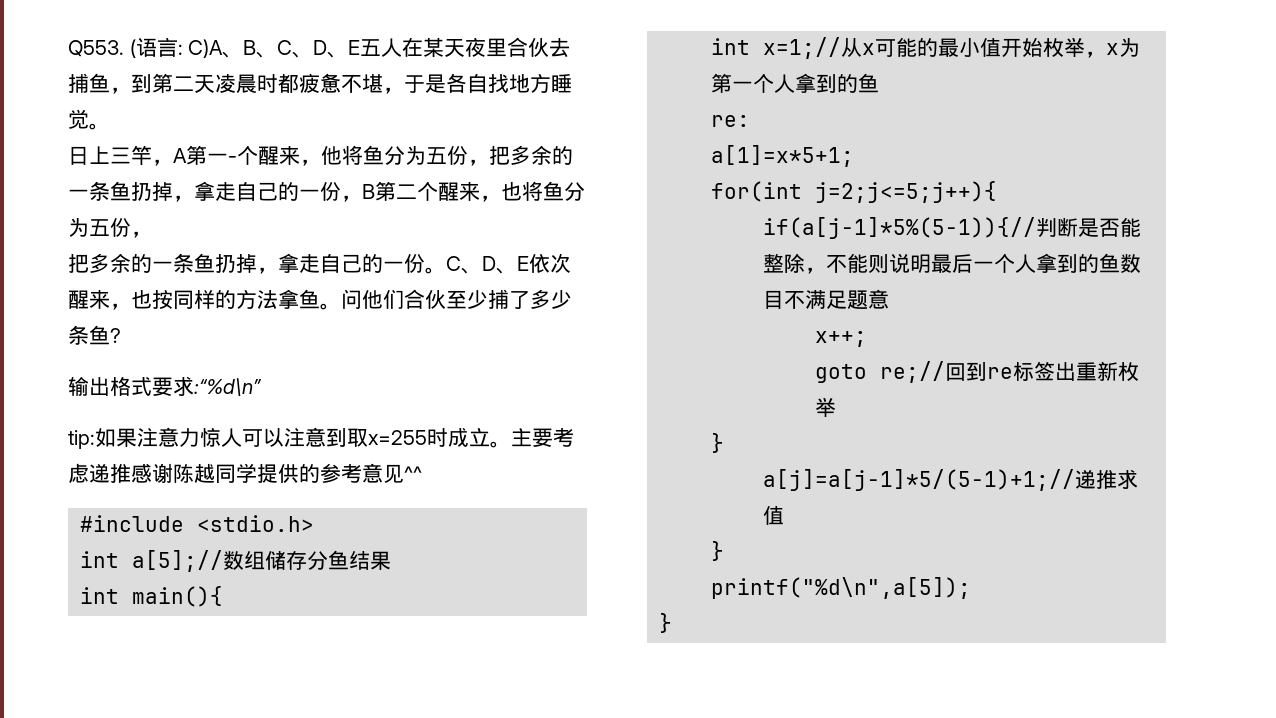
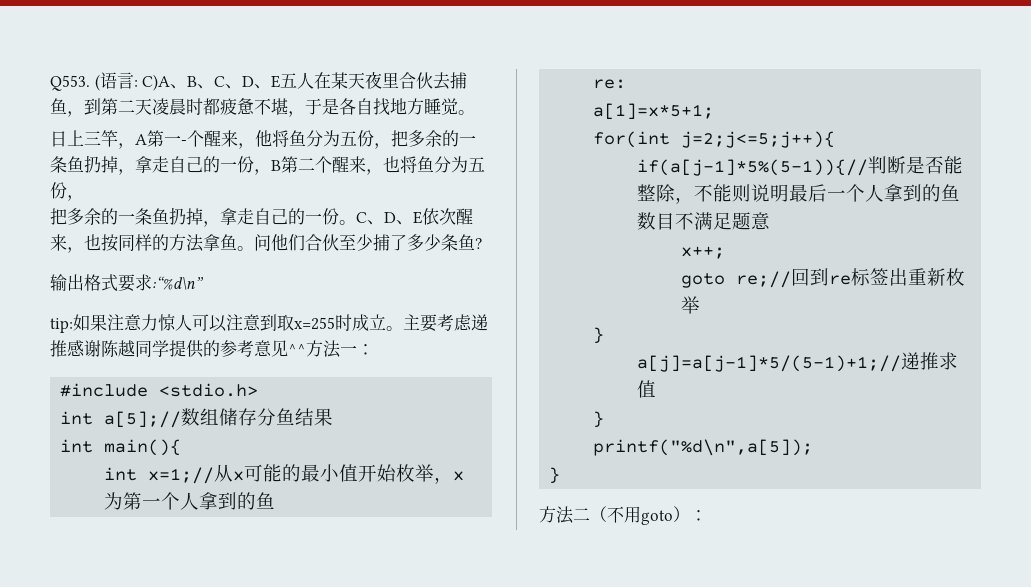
- 主要考虑递推感谢陈越同学提供的参考意见^^
+ 主要考虑递推感谢陈越同学提供的参考意见^^方法一：
+ 方法二（不用goto）：

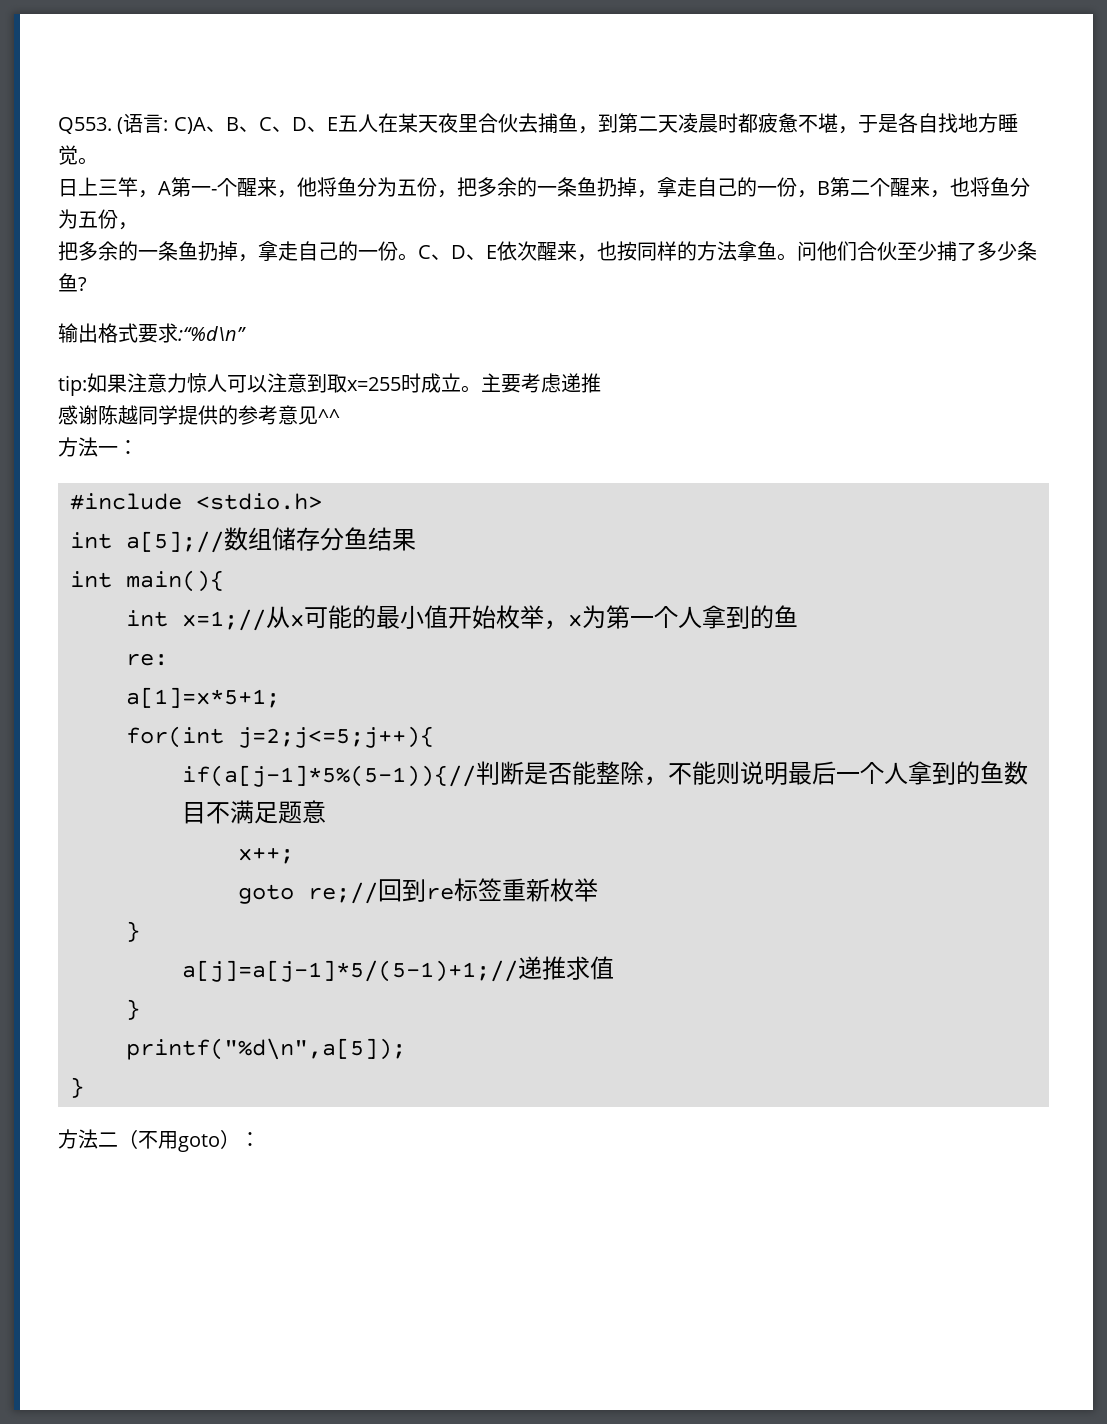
- 主要考虑递推感谢陈越同学提供的参考意见^^方法一：
+ 主要考虑递推
+ 感谢陈越同学提供的参考意见^^
+ 方法一：
- goto re;//回到re标签出重新枚举
+ goto re;//回到re标签重新枚举

